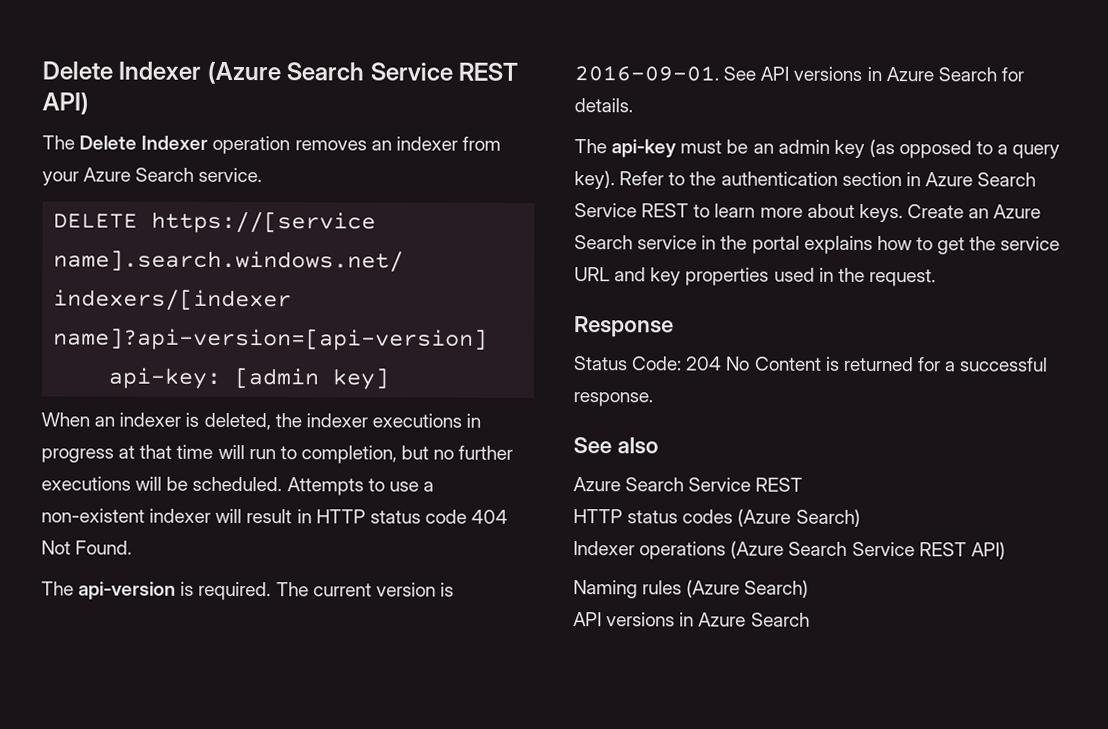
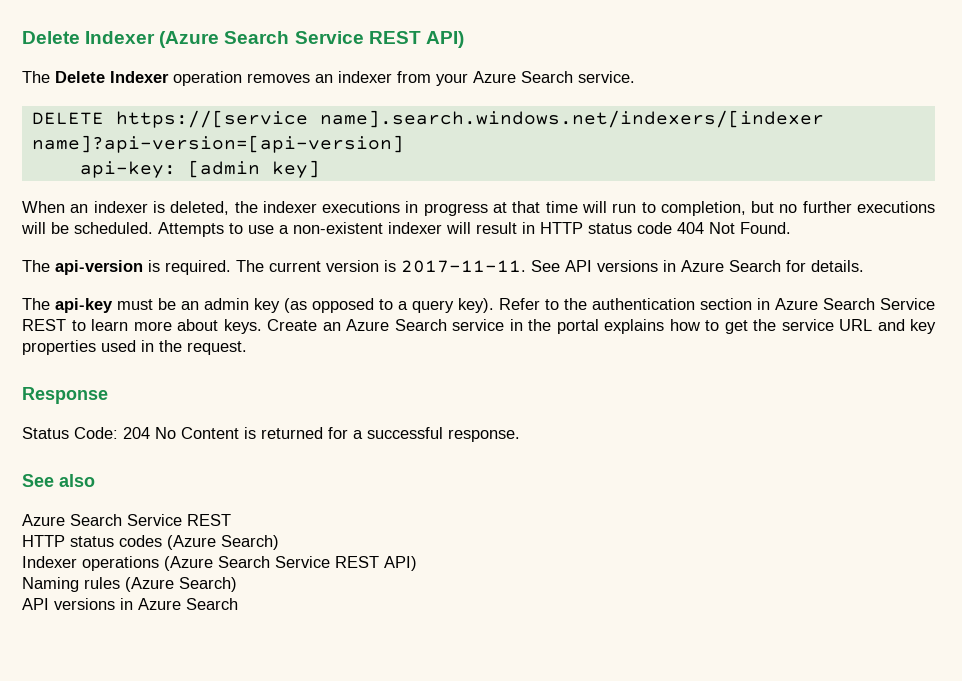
- The current version is 2016-09-01.
+ The current version is 2017-11-11.

